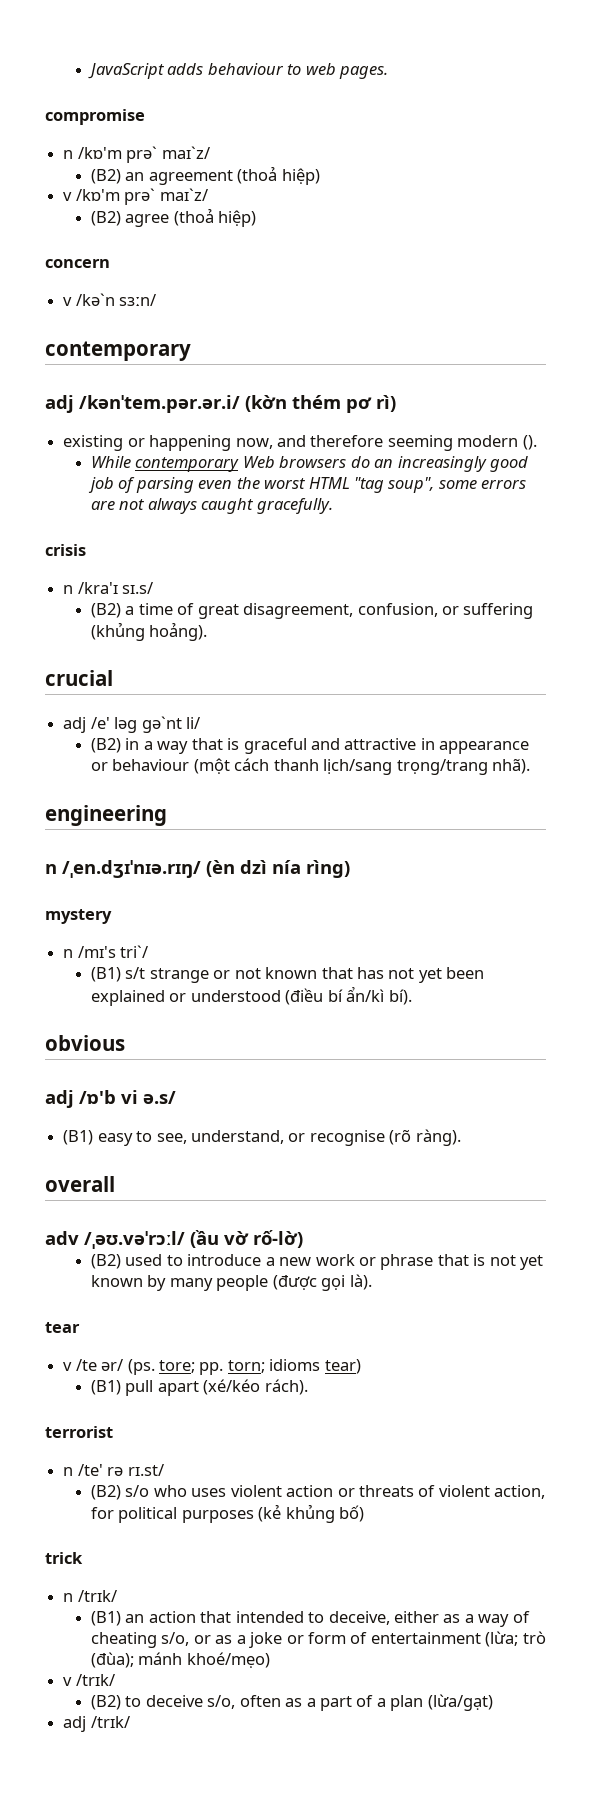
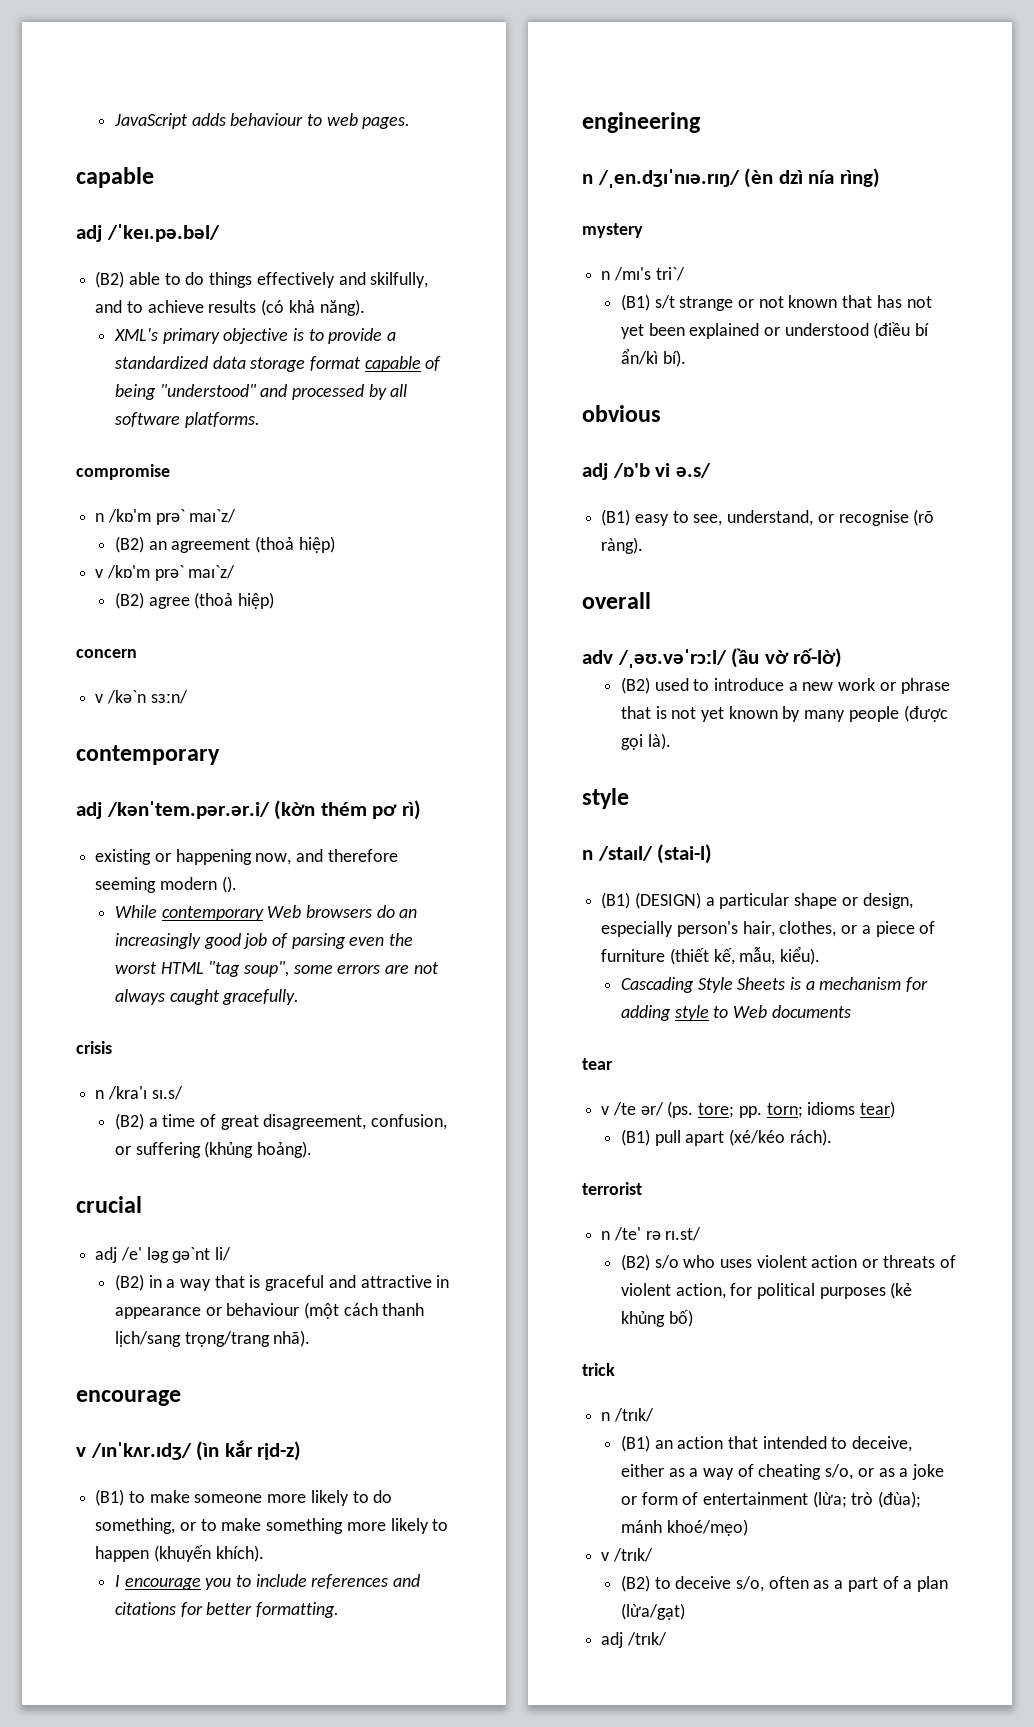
  JavaScript adds behaviour to web pages.
+ capable
+ adj /ˈkeɪ.pə.bəl/
+ (B2) able to do things effectively and skilfully, and to achieve results (có khả năng).
+ XML's primary objective is to provide a standardized data storage format capable of being "understood" and processed by all software platforms.
  (B2) in a way that is graceful and attractive in appearance or behaviour (một cách thanh lịch/sang trọng/trang nhã).
+ encourage
+ v /ɪnˈkʌr.ɪdʒ/ (ìn kắr rịd-z)
+ (B1) to make someone more likely to do something, or to make something more likely to happen (khuyến khích).
+ I encourage you to include references and citations for better formatting.
  (B2) used to introduce a new work or phrase that is not yet known by many people (được gọi là).
+ style
+ n /staɪl/ (stai-l)
+ (B1) (DESIGN) a particular shape or design, especially person's hair, clothes, or a piece of furniture (thiết kế, mẫu, kiểu).
+ Cascading Style Sheets is a mechanism for adding style to Web documents

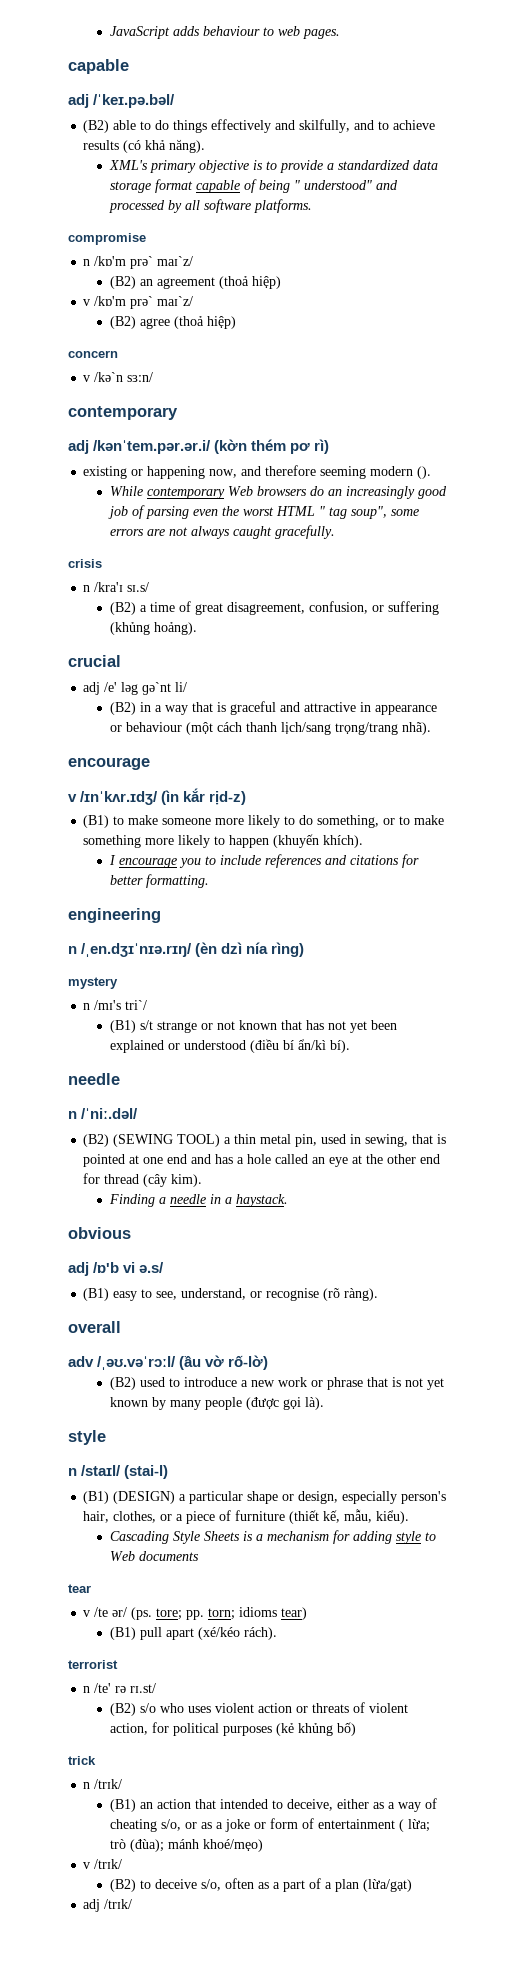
- XML's primary objective is to provide a standardized data storage format capable of being "understood" and processed by all software platforms.
+ XML's primary objective is to provide a standardized data storage format capable of being " understood" and processed by all software platforms.
- While contemporary Web browsers do an increasingly good job of parsing even the worst HTML "tag soup", some errors are not always caught gracefully.
+ While contemporary Web browsers do an increasingly good job of parsing even the worst HTML " tag soup", some errors are not always caught gracefully.
  (B1) s/t strange or not known that has not yet been explained or understood (điều bí ẩn/kì bí).
+ needle
+ n /ˈniː.dəl/
+ (B2) (SEWING TOOL) a thin metal pin, used in sewing, that is pointed at one end and has a hole called an eye at the other end for thread (cây kim).
+ Finding a needle in a haystack.
- (B1) an action that intended to deceive, either as a way of cheating s/o, or as a joke or form of entertainment (lừa; trò (đùa); mánh khoé/mẹo)
+ (B1) an action that intended to deceive, either as a way of cheating s/o, or as a joke or form of entertainment ( lừa; trò (đùa); mánh khoé/mẹo)

